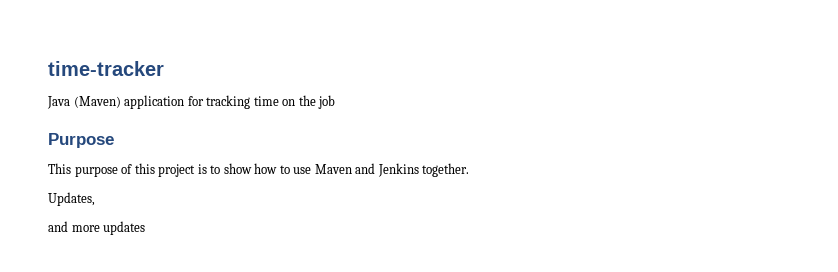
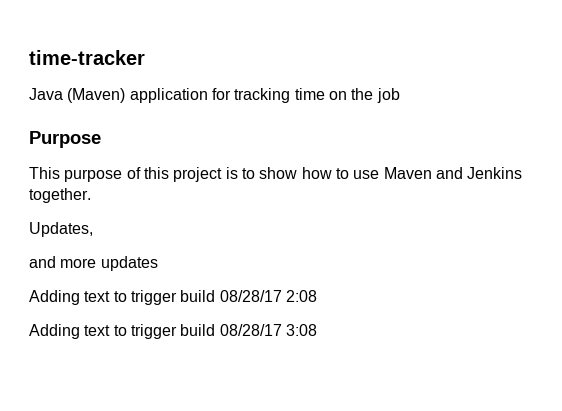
+ Adding text to trigger build 08/28/17 2:08
+ Adding text to trigger build 08/28/17 3:08

